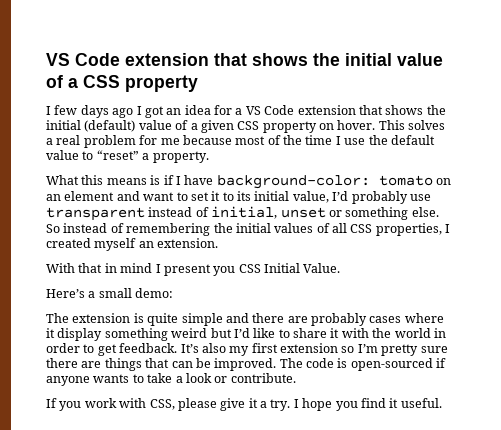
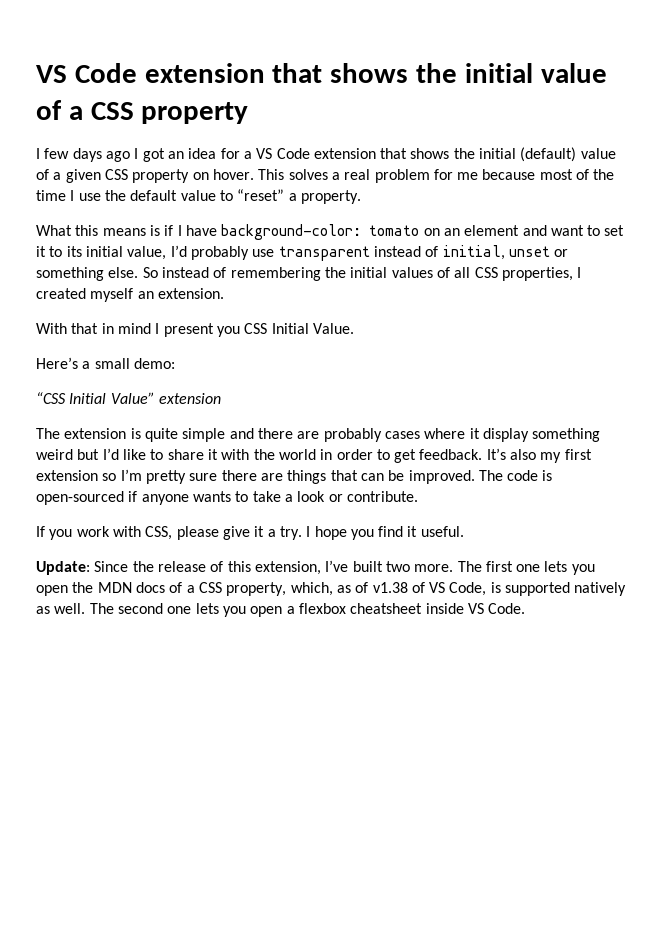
+ “CSS Initial Value” extension
+ Update: Since the release of this extension, I’ve built two more. The first one lets you open the MDN docs of a CSS property, which, as of v1.38 of VS Code, is supported natively as well. The second one lets you open a flexbox cheatsheet inside VS Code.

